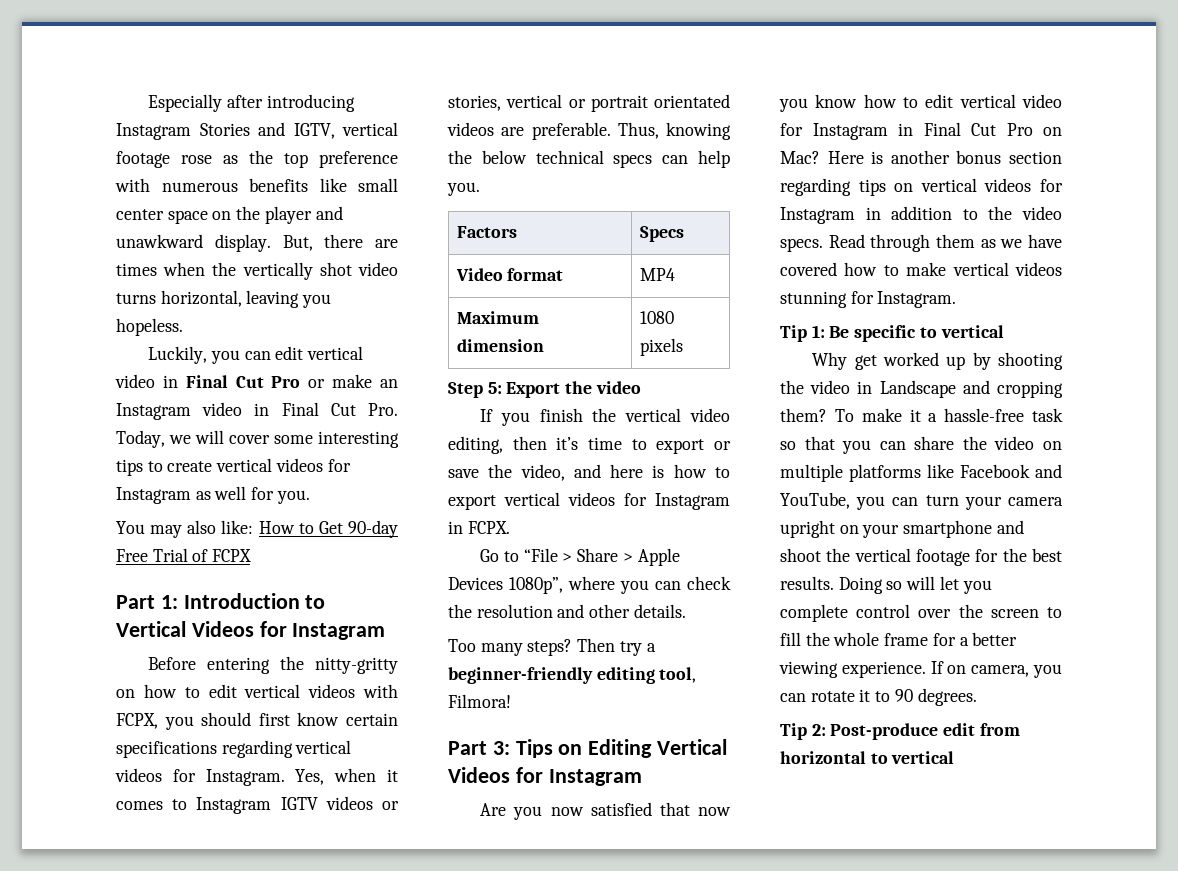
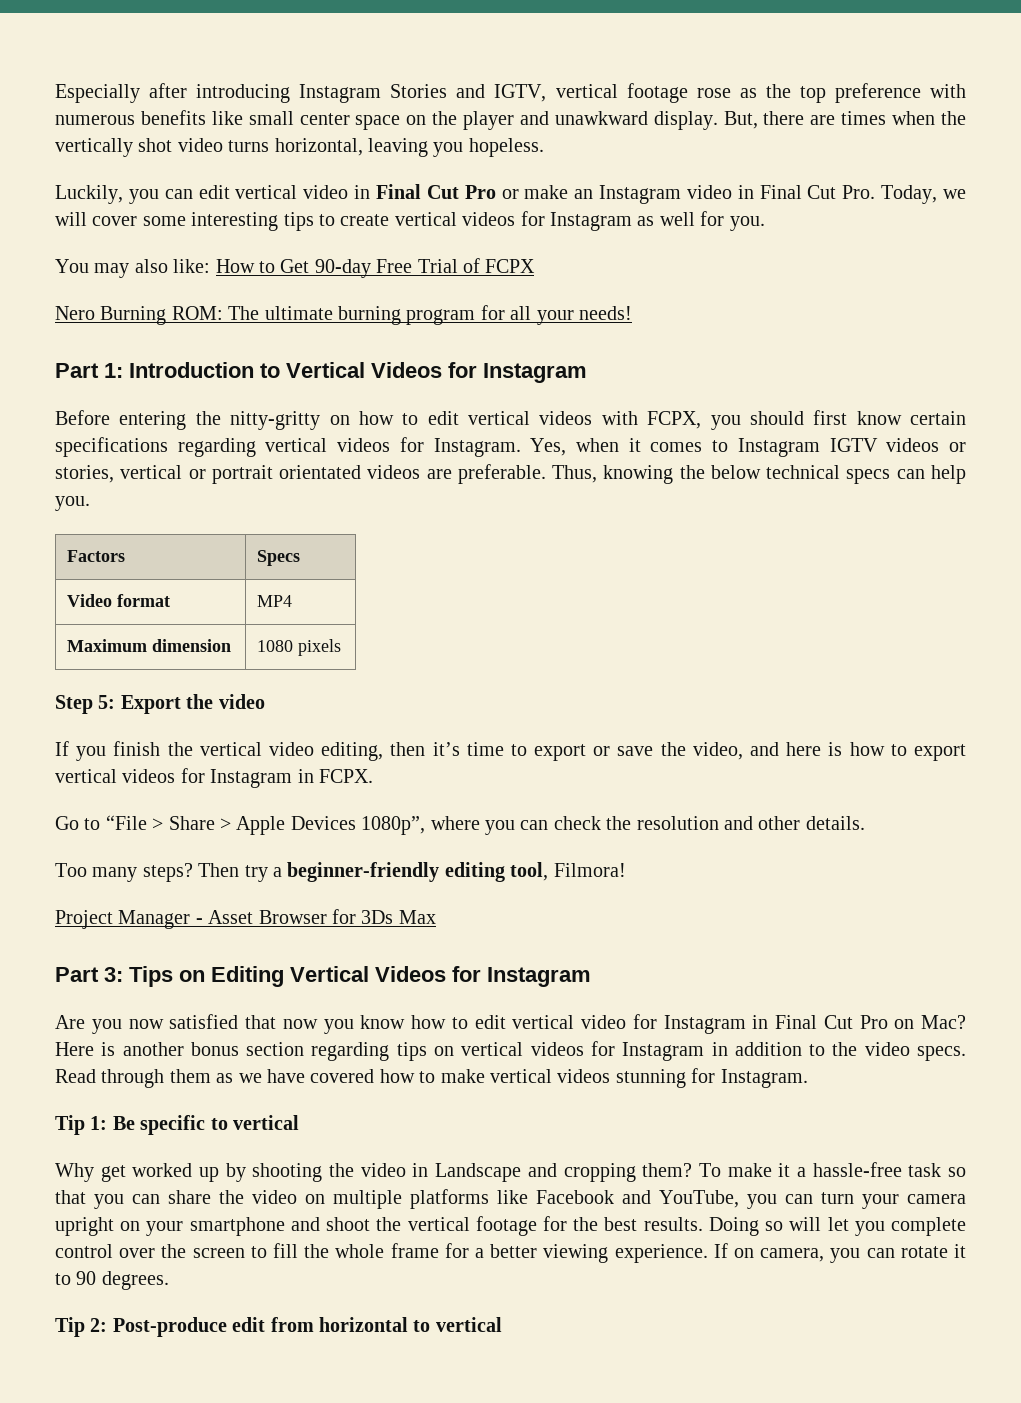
+ Nero Burning ROM: The ultimate burning program for all your needs!
+ Project Manager - Asset Browser for 3Ds Max

